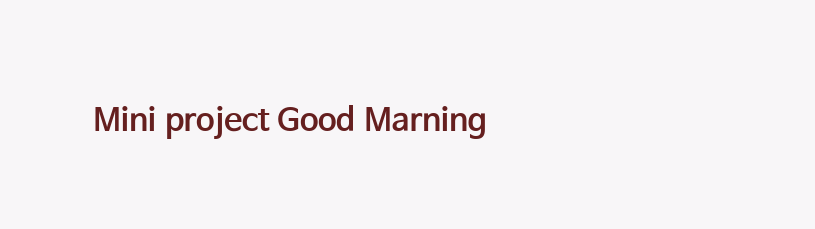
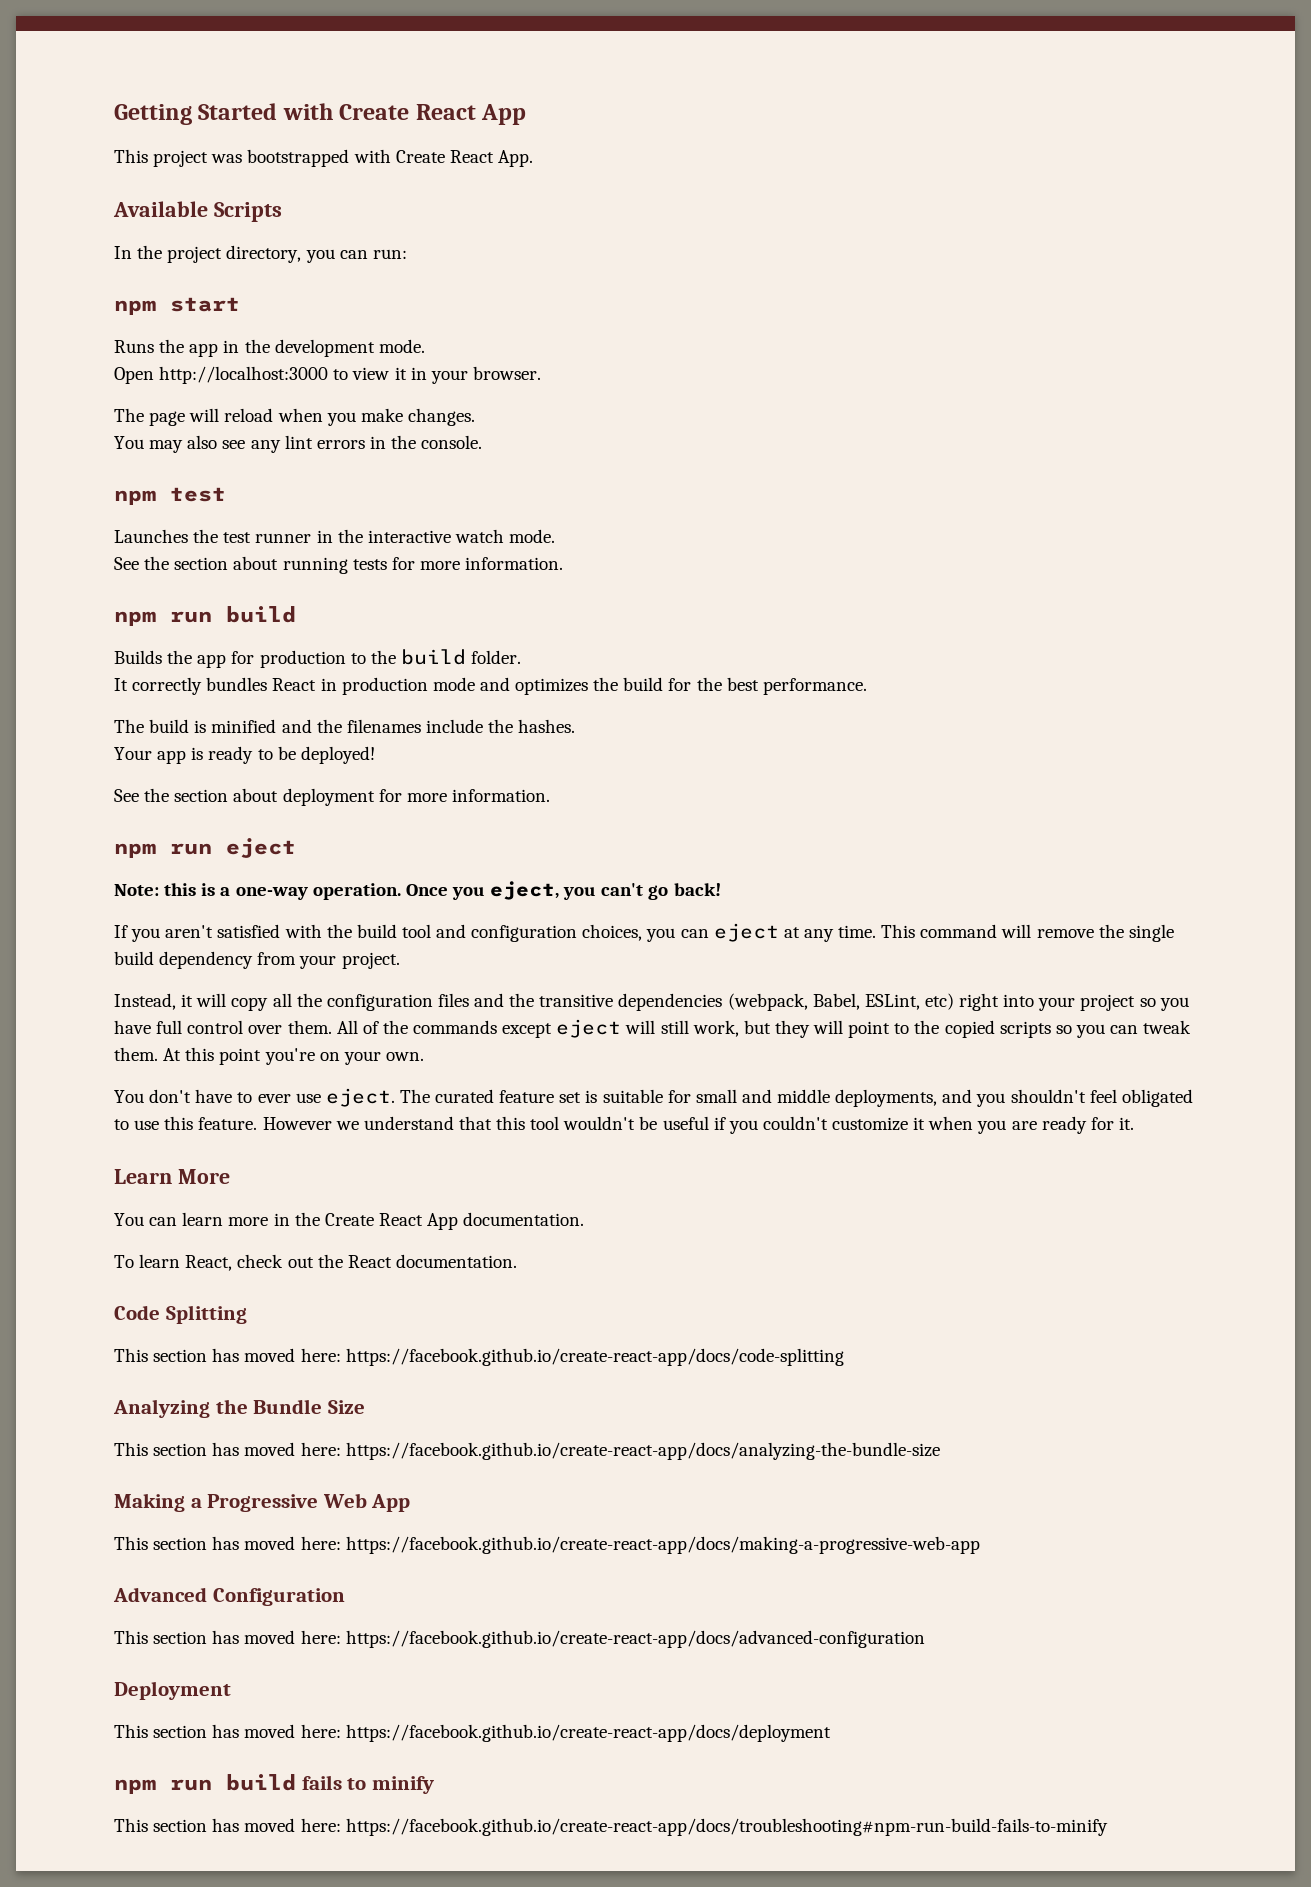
- Mini project Good Marning
+ Getting Started with Create React App
+ This project was bootstrapped with Create React App.
+ Available Scripts
+ In the project directory, you can run:
+ npm start
+ Runs the app in the development mode.
+ Open http://localhost:3000 to view it in your browser.
+ The page will reload when you make changes.
+ You may also see any lint errors in the console.
+ npm test
+ Launches the test runner in the interactive watch mode.
+ See the section about running tests for more information.
+ npm run build
+ Builds the app for production to the build folder.
+ It correctly bundles React in production mode and optimizes the build for the best performance.
+ The build is minified and the filenames include the hashes.
+ Your app is ready to be deployed!
+ See the section about deployment for more information.
+ npm run eject
+ Note: this is a one-way operation. Once you eject, you can't go back!
+ If you aren't satisfied with the build tool and configuration choices, you can eject at any time. This command will remove the single build dependency from your project.
+ Instead, it will copy all the configuration files and the transitive dependencies (webpack, Babel, ESLint, etc) right into your project so you have full control over them. All of the commands except eject will still work, but they will point to the copied scripts so you can tweak them. At this point you're on your own.
+ You don't have to ever use eject. The curated feature set is suitable for small and middle deployments, and you shouldn't feel obligated to use this feature. However we understand that this tool wouldn't be useful if you couldn't customize it when you are ready for it.
+ Learn More
+ You can learn more in the Create React App documentation.
+ To learn React, check out the React documentation.
+ Code Splitting
+ This section has moved here: https://facebook.github.io/create-react-app/docs/code-splitting
+ Analyzing the Bundle Size
+ This section has moved here: https://facebook.github.io/create-react-app/docs/analyzing-the-bundle-size
+ Making a Progressive Web App
+ This section has moved here: https://facebook.github.io/create-react-app/docs/making-a-progressive-web-app
+ Advanced Configuration
+ This section has moved here: https://facebook.github.io/create-react-app/docs/advanced-configuration
+ Deployment
+ This section has moved here: https://facebook.github.io/create-react-app/docs/deployment
+ npm run build fails to minify
+ This section has moved here: https://facebook.github.io/create-react-app/docs/troubleshooting#npm-run-build-fails-to-minify

